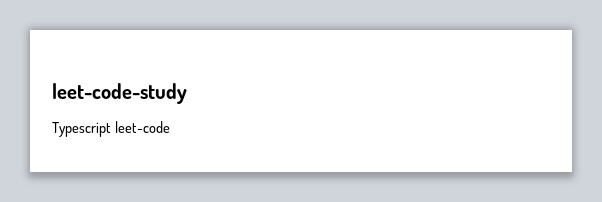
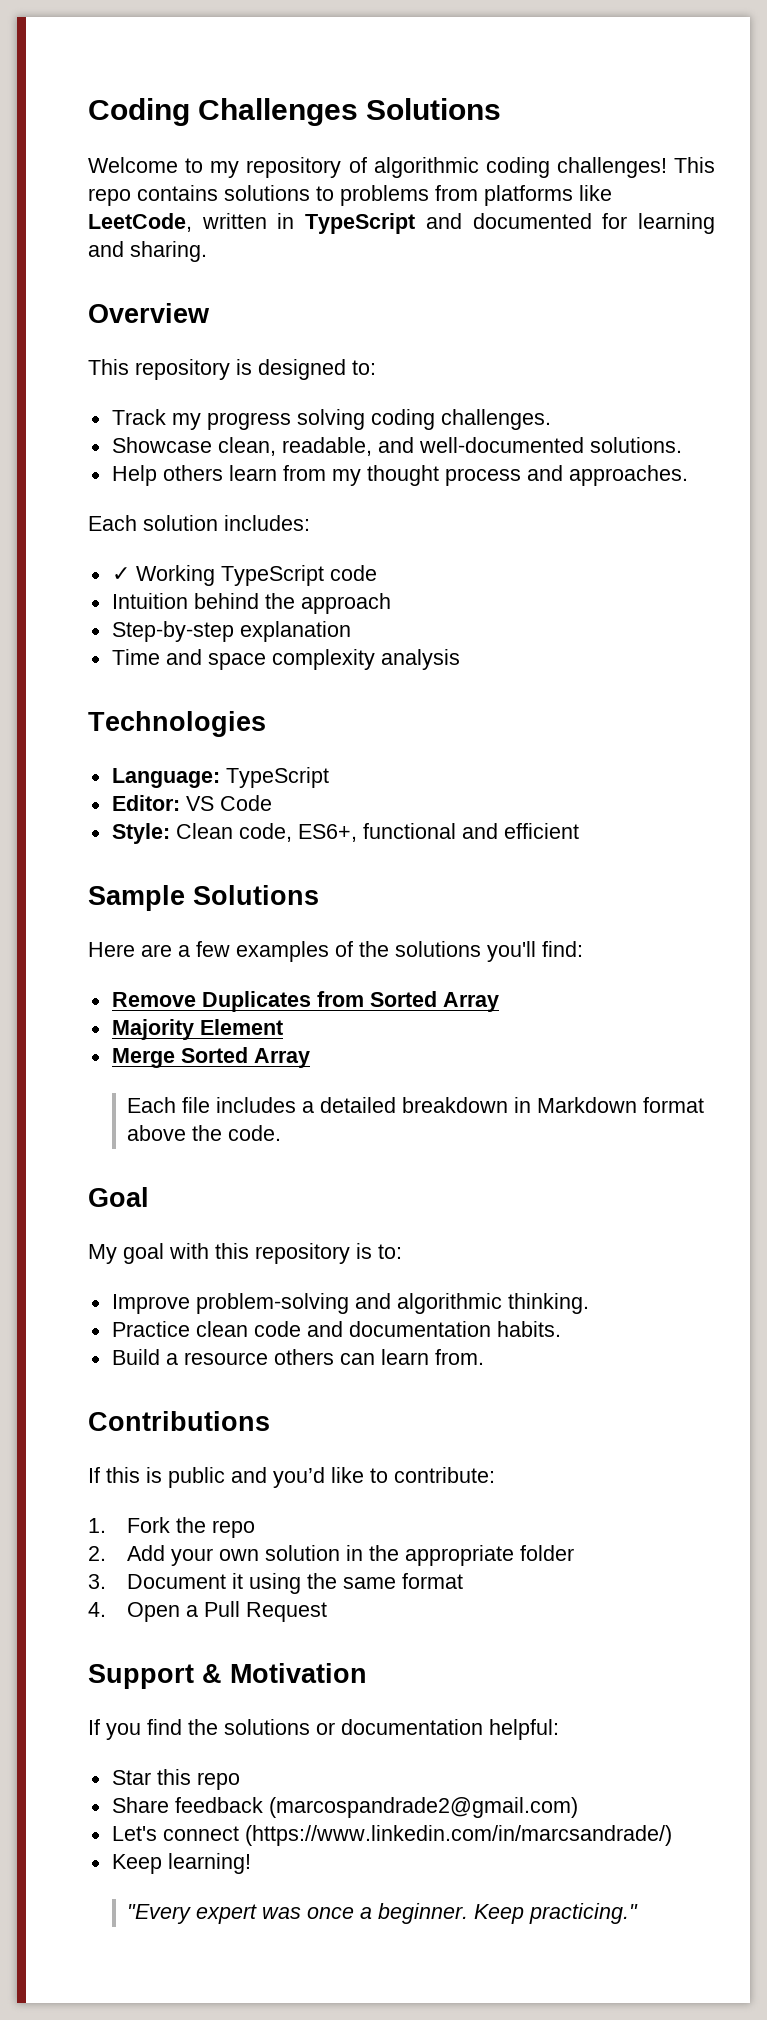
- leet-code-study
- Typescript leet-code
+ Coding Challenges Solutions
+ Welcome to my repository of algorithmic coding challenges! This repo contains solutions to problems from platforms like LeetCode, written in TypeScript and documented for learning and sharing.
+ Overview
+ This repository is designed to:
+ Track my progress solving coding challenges.
+ Showcase clean, readable, and well-documented solutions.
+ Help others learn from my thought process and approaches.
+ Each solution includes:
+ ✓ Working TypeScript code
+ Intuition behind the approach
+ Step-by-step explanation
+ Time and space complexity analysis
+ Technologies
+ Language: TypeScript
+ Editor: VS Code
+ Style: Clean code, ES6+, functional and efficient
+ Sample Solutions
+ Here are a few examples of the solutions you'll find:
+ Remove Duplicates from Sorted Array
+ Majority Element
+ Merge Sorted Array
+ Each file includes a detailed breakdown in Markdown format above the code.
+ Goal
+ My goal with this repository is to:
+ Improve problem-solving and algorithmic thinking.
+ Practice clean code and documentation habits.
+ Build a resource others can learn from.
+ Contributions
+ If this is public and you’d like to contribute:
+ 1. Fork the repo
+ 2. Add your own solution in the appropriate folder
+ 3. Document it using the same format
+ 4. Open a Pull Request
+ Support & Motivation
+ If you find the solutions or documentation helpful:
+ Star this repo
+ Share feedback (marcospandrade2@gmail.com)
+ Let's connect (https://www.linkedin.com/in/marcsandrade/)
+ Keep learning!
+ "Every expert was once a beginner. Keep practicing."

